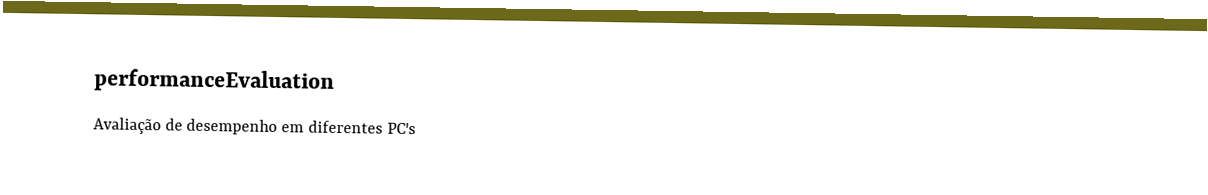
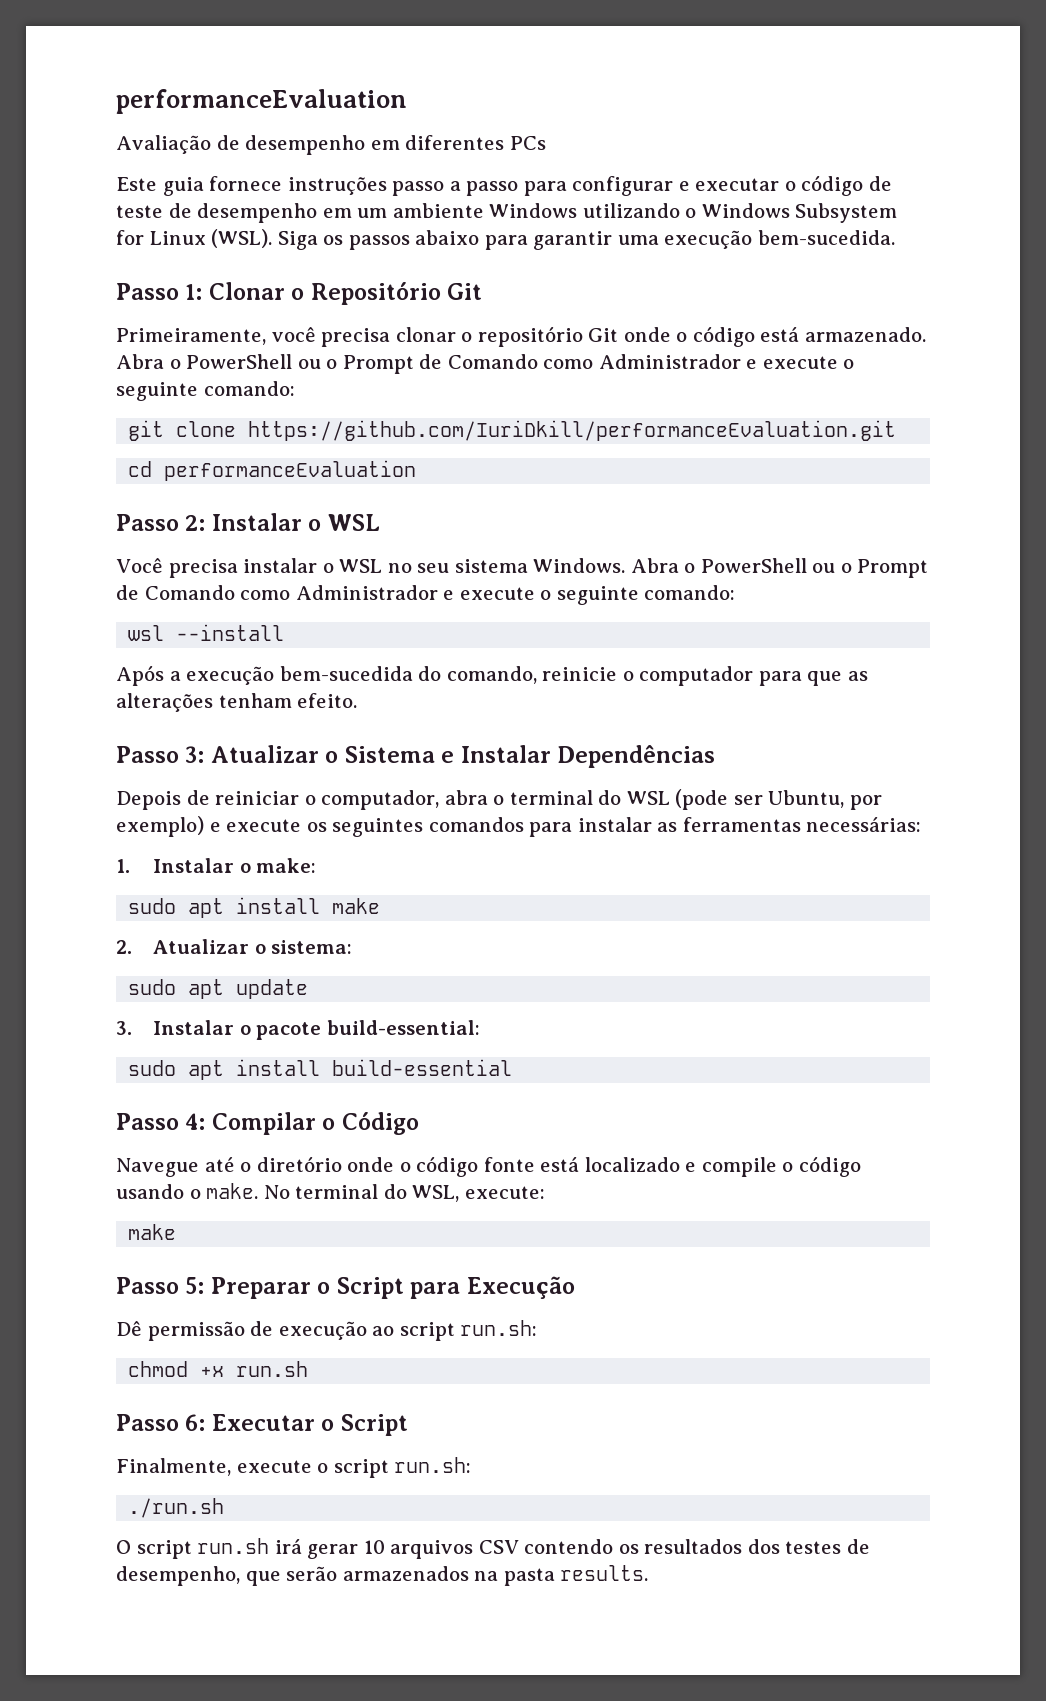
- Avaliação de desempenho em diferentes PC's
+ Avaliação de desempenho em diferentes PCs
+ Este guia fornece instruções passo a passo para configurar e executar o código de teste de desempenho em um ambiente Windows utilizando o Windows Subsystem for Linux (WSL). Siga os passos abaixo para garantir uma execução bem-sucedida.
+ Passo 1: Clonar o Repositório Git
+ Primeiramente, você precisa clonar o repositório Git onde o código está armazenado. Abra o PowerShell ou o Prompt de Comando como Administrador e execute o seguinte comando:
+ git clone https://github.com/IuriDkill/performanceEvaluation.git
+ cd performanceEvaluation
+ Passo 2: Instalar o WSL
+ Você precisa instalar o WSL no seu sistema Windows. Abra o PowerShell ou o Prompt de Comando como Administrador e execute o seguinte comando:
+ wsl --install
+ Após a execução bem-sucedida do comando, reinicie o computador para que as alterações tenham efeito.
+ Passo 3: Atualizar o Sistema e Instalar Dependências
+ Depois de reiniciar o computador, abra o terminal do WSL (pode ser Ubuntu, por exemplo) e execute os seguintes comandos para instalar as ferramentas necessárias:
+ 1. Instalar o make:
+ sudo apt install make
+ 2. Atualizar o sistema:
+ sudo apt update
+ 3. Instalar o pacote build-essential:
+ sudo apt install build-essential
+ Passo 4: Compilar o Código
+ Navegue até o diretório onde o código fonte está localizado e compile o código usando o make. No terminal do WSL, execute:
+ make
+ Passo 5: Preparar o Script para Execução
+ Dê permissão de execução ao script run.sh:
+ chmod +x run.sh
+ Passo 6: Executar o Script
+ Finalmente, execute o script run.sh:
+ ./run.sh
+ O script run.sh irá gerar 10 arquivos CSV contendo os resultados dos testes de desempenho, que serão armazenados na pasta results.

